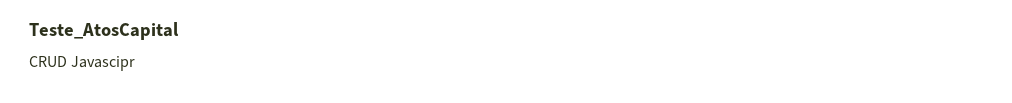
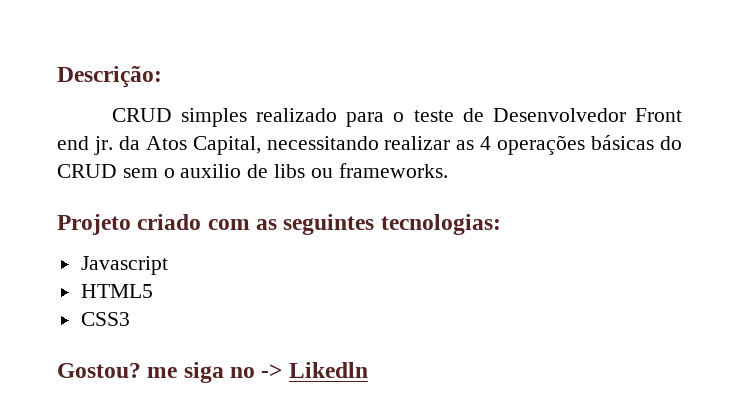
- Teste_AtosCapital
- CRUD Javascipr
+ Descrição:
+ CRUD simples realizado para o teste de Desenvolvedor Front end jr. da Atos Capital, necessitando realizar as 4 operações básicas do CRUD sem o auxilio de libs ou frameworks.
+ Projeto criado com as seguintes tecnologias:
+ Javascript
+ HTML5
+ CSS3
+ Gostou? me siga no -> Likedln

